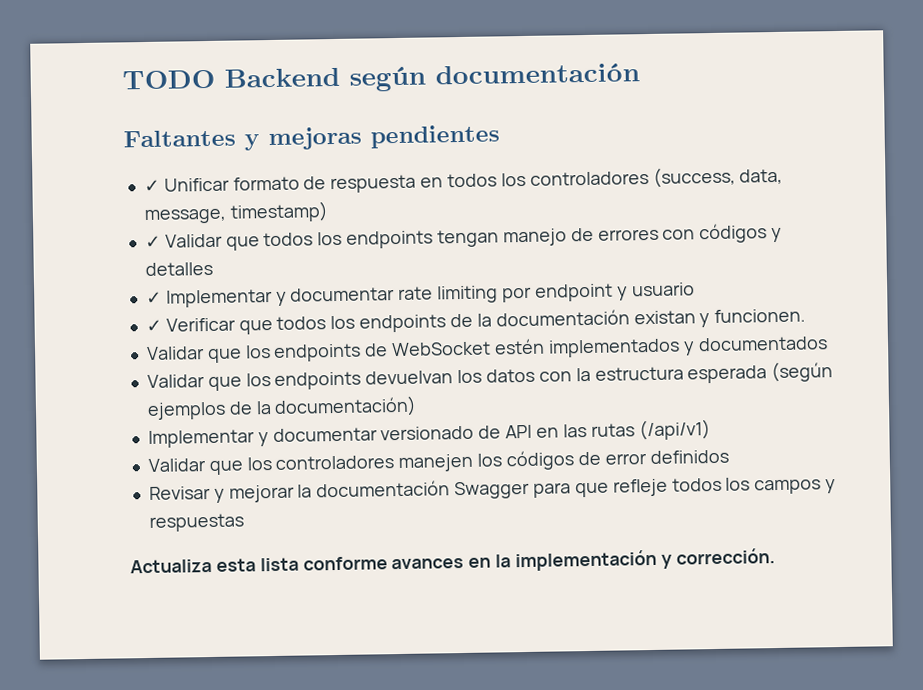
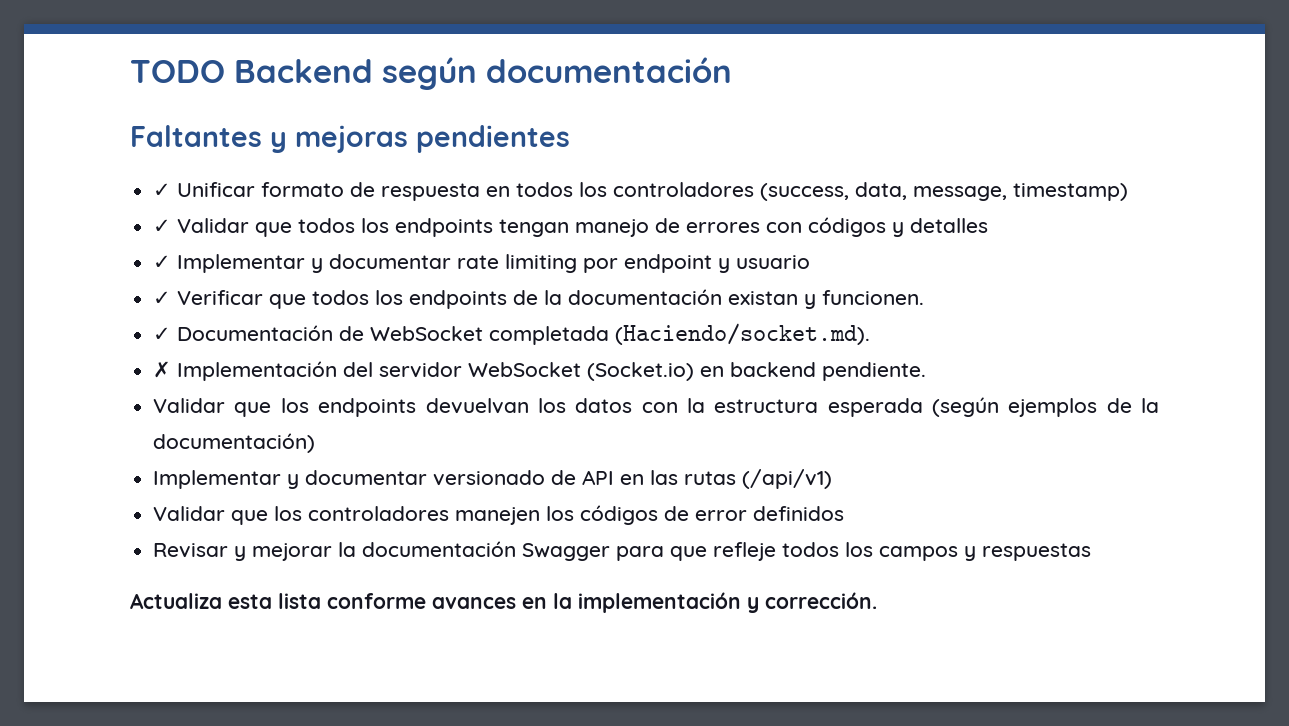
- Validar que los endpoints de WebSocket estén implementados y documentados
+ ✓ Documentación de WebSocket completada (Haciendo/socket.md).
+ ✗ Implementación del servidor WebSocket (Socket.io) en backend pendiente.

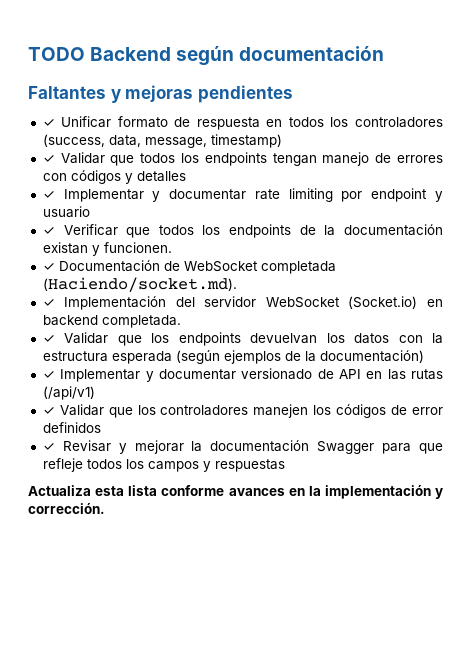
- ✗ Implementación del servidor WebSocket (Socket.io) en backend pendiente.
- Validar que los endpoints devuelvan los datos con la estructura esperada (según ejemplos de la documentación)
+ ✓ Implementación del servidor WebSocket (Socket.io) en backend completada.
+ ✓ Validar que los endpoints devuelvan los datos con la estructura esperada (según ejemplos de la documentación)
- Implementar y documentar versionado de API en las rutas (/api/v1)
+ ✓ Implementar y documentar versionado de API en las rutas (/api/v1)
- Validar que los controladores manejen los códigos de error definidos
+ ✓ Validar que los controladores manejen los códigos de error definidos
- Revisar y mejorar la documentación Swagger para que refleje todos los campos y respuestas
+ ✓ Revisar y mejorar la documentación Swagger para que refleje todos los campos y respuestas

